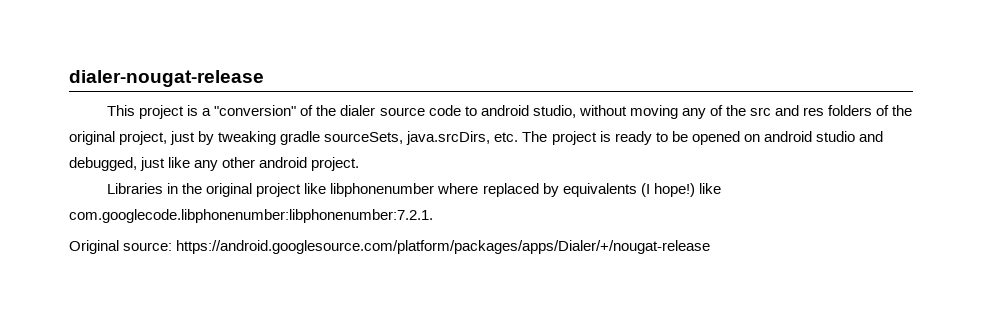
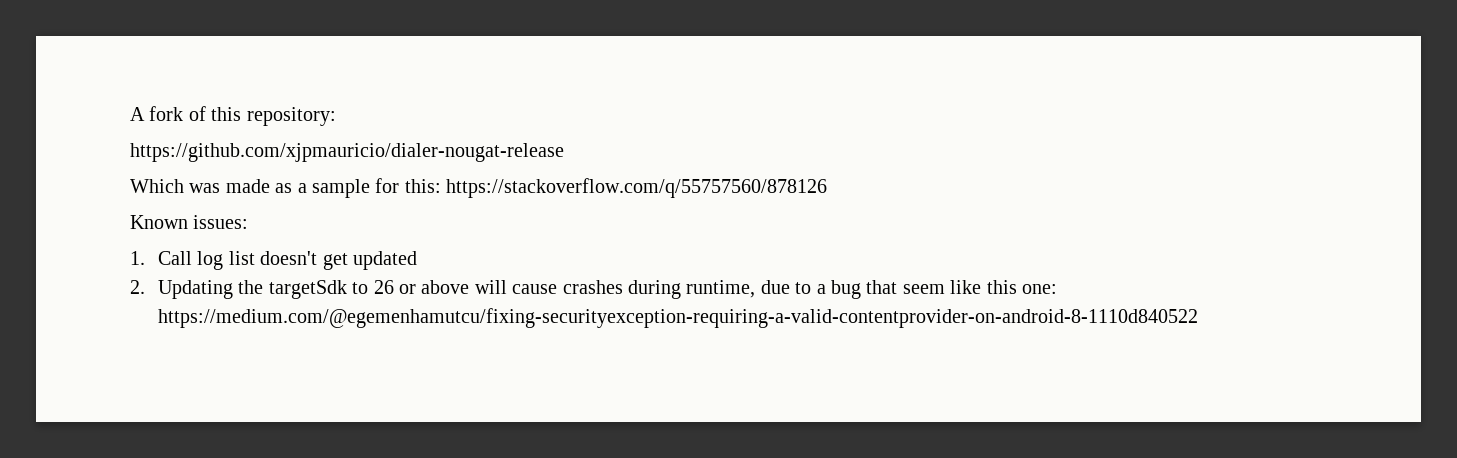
- dialer-nougat-release
- This project is a "conversion" of the dialer source code to android studio, without moving any of the src and res folders of the original project, just by tweaking gradle sourceSets, java.srcDirs, etc. The project is ready to be opened on android studio and debugged, just like any other android project.
- Libraries in the original project like libphonenumber where replaced by equivalents (I hope!) like com.googlecode.libphonenumber:libphonenumber:7.2.1.
- Original source: https://android.googlesource.com/platform/packages/apps/Dialer/+/nougat-release
+ A fork of this repository:
+ https://github.com/xjpmauricio/dialer-nougat-release
+ Which was made as a sample for this: https://stackoverflow.com/q/55757560/878126
+ Known issues:
+ 1. Call log list doesn't get updated
+ 2. Updating the targetSdk to 26 or above will cause crashes during runtime, due to a bug that seem like this one: https://medium.com/@egemenhamutcu/fixing-securityexception-requiring-a-valid-contentprovider-on-android-8-1110d840522

